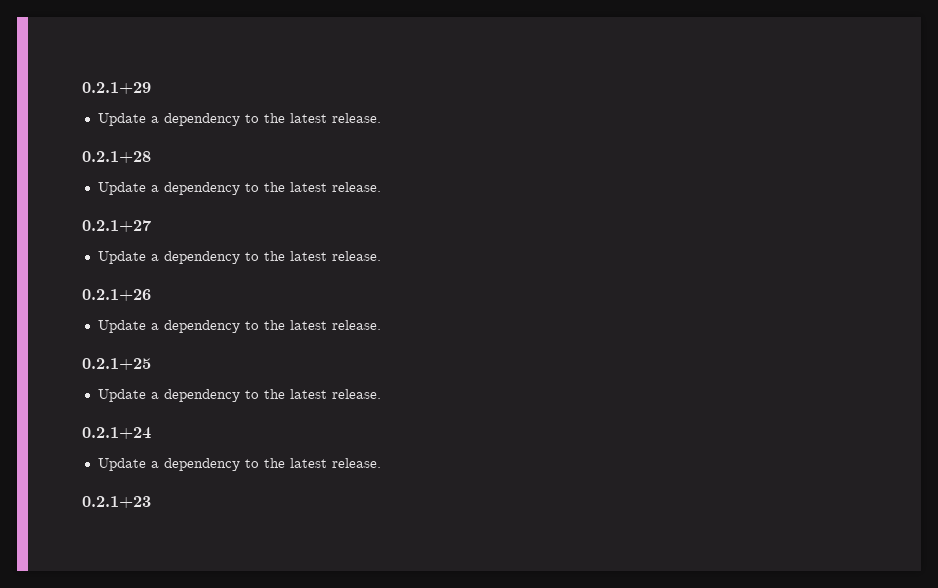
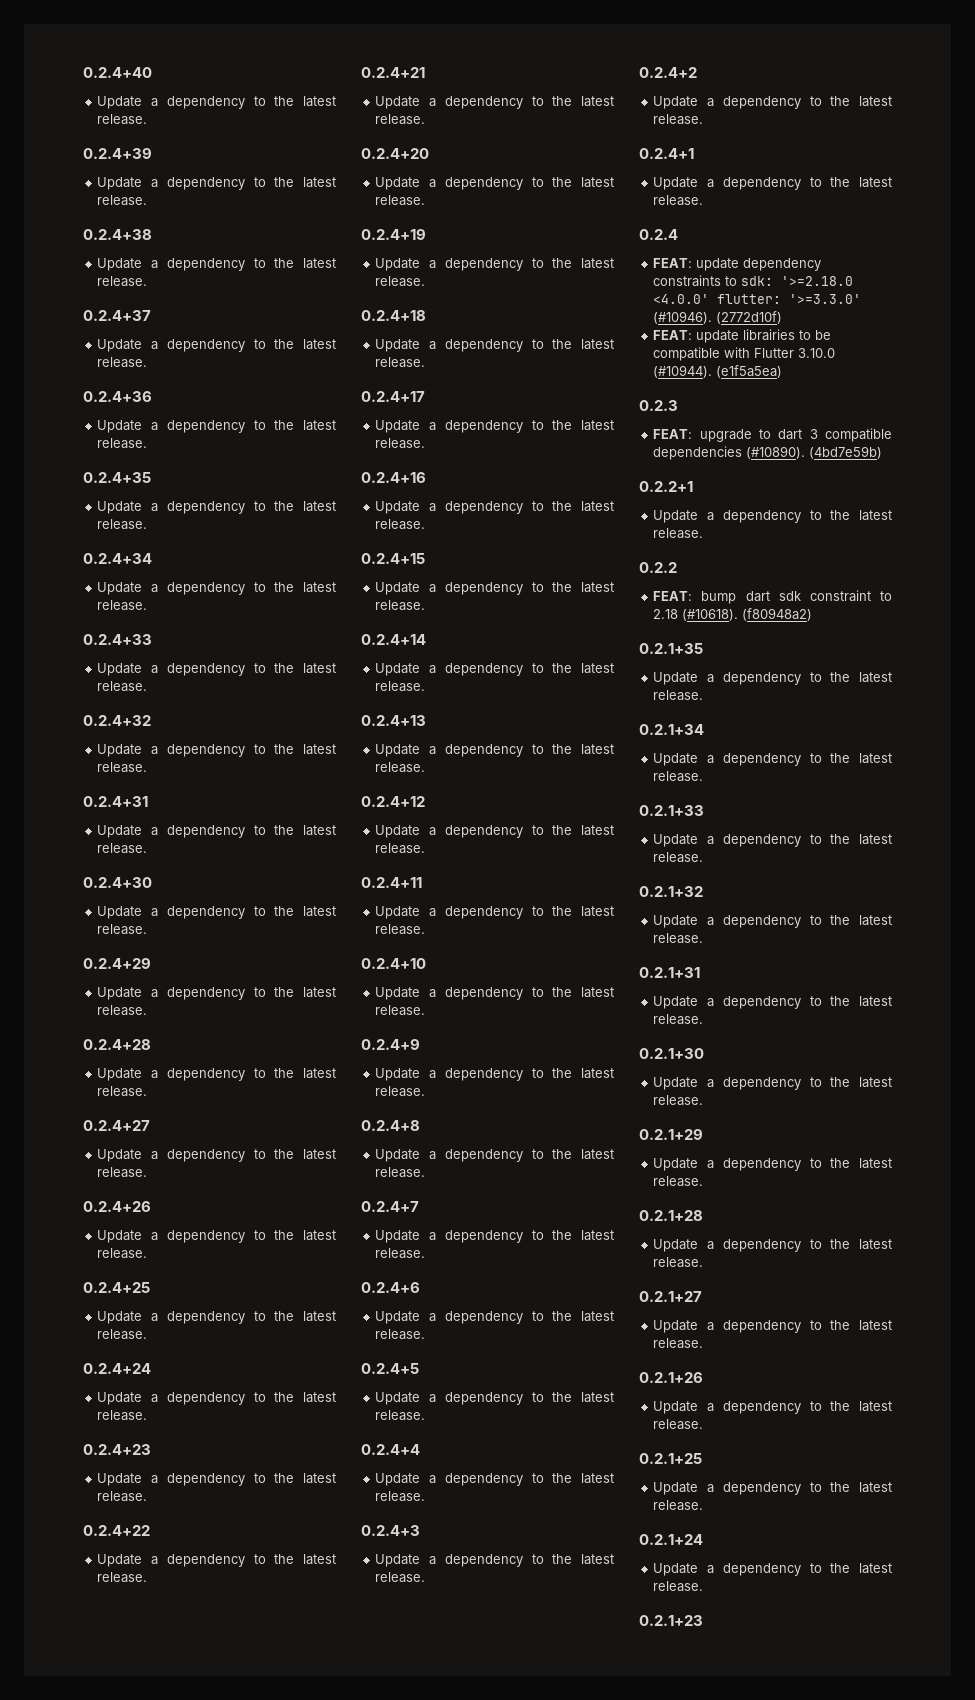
+ 0.2.4+40
+ Update a dependency to the latest release.
+ 0.2.4+39
+ Update a dependency to the latest release.
+ 0.2.4+38
+ Update a dependency to the latest release.
+ 0.2.4+37
+ Update a dependency to the latest release.
+ 0.2.4+36
+ Update a dependency to the latest release.
+ 0.2.4+35
+ Update a dependency to the latest release.
+ 0.2.4+34
+ Update a dependency to the latest release.
+ 0.2.4+33
+ Update a dependency to the latest release.
+ 0.2.4+32
+ Update a dependency to the latest release.
+ 0.2.4+31
+ Update a dependency to the latest release.
+ 0.2.4+30
+ Update a dependency to the latest release.
+ 0.2.4+29
+ Update a dependency to the latest release.
+ 0.2.4+28
+ Update a dependency to the latest release.
+ 0.2.4+27
+ Update a dependency to the latest release.
+ 0.2.4+26
+ Update a dependency to the latest release.
+ 0.2.4+25
+ Update a dependency to the latest release.
+ 0.2.4+24
+ Update a dependency to the latest release.
+ 0.2.4+23
+ Update a dependency to the latest release.
+ 0.2.4+22
+ Update a dependency to the latest release.
+ 0.2.4+21
+ Update a dependency to the latest release.
+ 0.2.4+20
+ Update a dependency to the latest release.
+ 0.2.4+19
+ Update a dependency to the latest release.
+ 0.2.4+18
+ Update a dependency to the latest release.
+ 0.2.4+17
+ Update a dependency to the latest release.
+ 0.2.4+16
+ Update a dependency to the latest release.
+ 0.2.4+15
+ Update a dependency to the latest release.
+ 0.2.4+14
+ Update a dependency to the latest release.
+ 0.2.4+13
+ Update a dependency to the latest release.
+ 0.2.4+12
+ Update a dependency to the latest release.
+ 0.2.4+11
+ Update a dependency to the latest release.
+ 0.2.4+10
+ Update a dependency to the latest release.
+ 0.2.4+9
+ Update a dependency to the latest release.
+ 0.2.4+8
+ Update a dependency to the latest release.
+ 0.2.4+7
+ Update a dependency to the latest release.
+ 0.2.4+6
+ Update a dependency to the latest release.
+ 0.2.4+5
+ Update a dependency to the latest release.
+ 0.2.4+4
+ Update a dependency to the latest release.
+ 0.2.4+3
+ Update a dependency to the latest release.
+ 0.2.4+2
+ Update a dependency to the latest release.
+ 0.2.4+1
+ Update a dependency to the latest release.
+ 0.2.4
+ FEAT: update dependency constraints to sdk: '>=2.18.0 <4.0.0' flutter: '>=3.3.0' (#10946). (2772d10f)
+ FEAT: update librairies to be compatible with Flutter 3.10.0 (#10944). (e1f5a5ea)
+ 0.2.3
+ FEAT: upgrade to dart 3 compatible dependencies (#10890). (4bd7e59b)
+ 0.2.2+1
+ Update a dependency to the latest release.
+ 0.2.2
+ FEAT: bump dart sdk constraint to 2.18 (#10618). (f80948a2)
+ 0.2.1+35
+ Update a dependency to the latest release.
+ 0.2.1+34
+ Update a dependency to the latest release.
+ 0.2.1+33
+ Update a dependency to the latest release.
+ 0.2.1+32
+ Update a dependency to the latest release.
+ 0.2.1+31
+ Update a dependency to the latest release.
+ 0.2.1+30
+ Update a dependency to the latest release.

